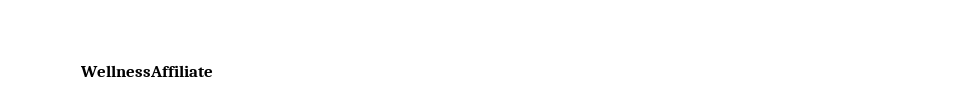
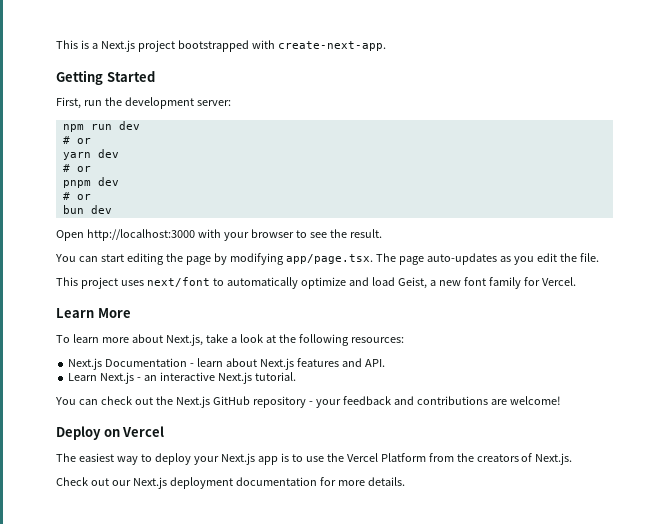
- WellnessAffiliate
+ This is a Next.js project bootstrapped with create-next-app.
+ Getting Started
+ First, run the development server:
+ npm run dev
+ # or
+ yarn dev
+ # or
+ pnpm dev
+ # or
+ bun dev
+ Open http://localhost:3000 with your browser to see the result.
+ You can start editing the page by modifying app/page.tsx. The page auto-updates as you edit the file.
+ This project uses next/font to automatically optimize and load Geist, a new font family for Vercel.
+ Learn More
+ To learn more about Next.js, take a look at the following resources:
+ Next.js Documentation - learn about Next.js features and API.
+ Learn Next.js - an interactive Next.js tutorial.
+ You can check out the Next.js GitHub repository - your feedback and contributions are welcome!
+ Deploy on Vercel
+ The easiest way to deploy your Next.js app is to use the Vercel Platform from the creators of Next.js.
+ Check out our Next.js deployment documentation for more details.

